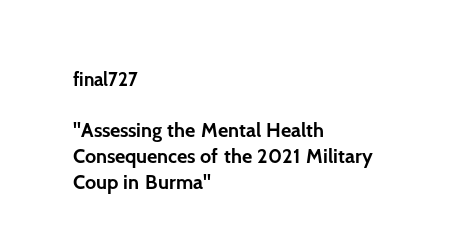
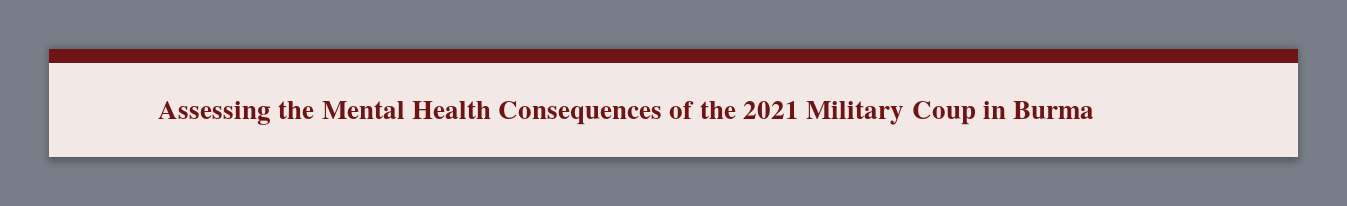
- final727
- "Assessing the Mental Health Consequences of the 2021 Military Coup in Burma"
+ Assessing the Mental Health Consequences of the 2021 Military Coup in Burma

